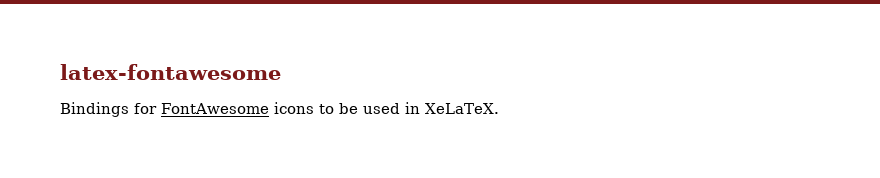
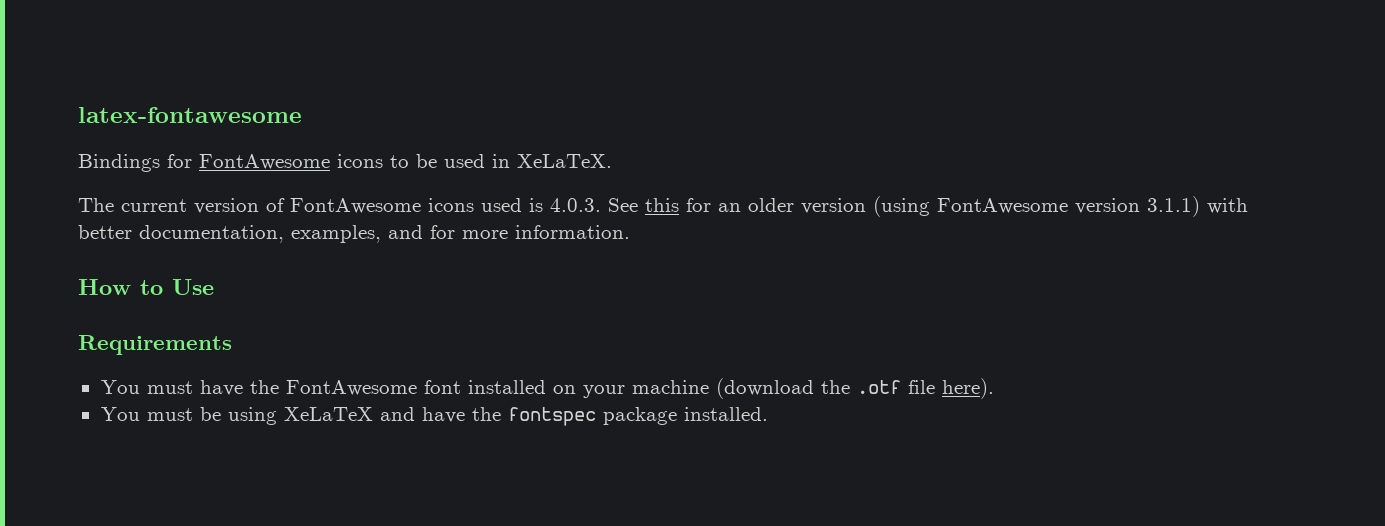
+ The current version of FontAwesome icons used is 4.0.3. See this for an older version (using FontAwesome version 3.1.1) with better documentation, examples, and for more information.
+ How to Use
+ Requirements
+ You must have the FontAwesome font installed on your machine (download the .otf file here).
+ You must be using XeLaTeX and have the fontspec package installed.

